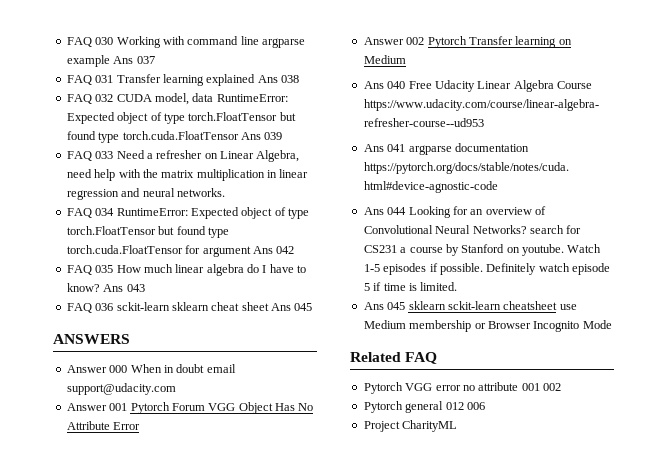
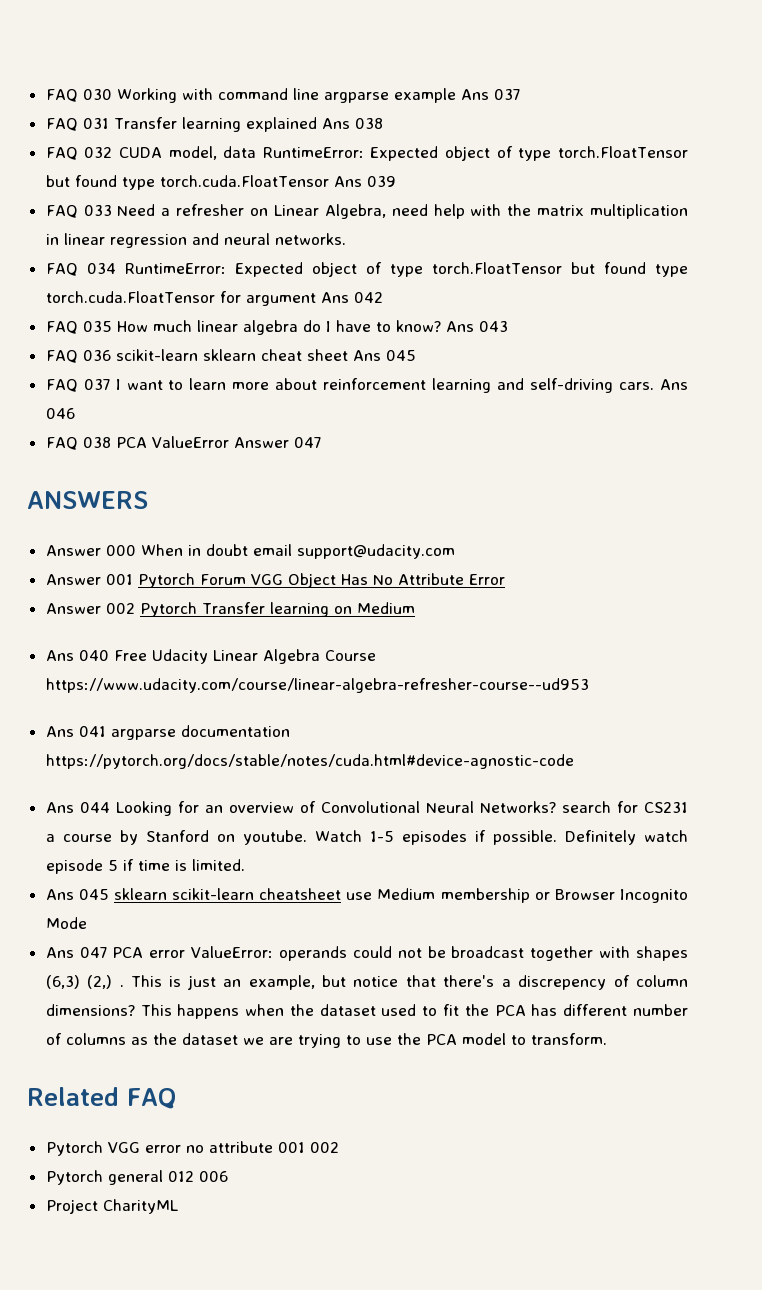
- FAQ 036 sckit-learn sklearn cheat sheet Ans 045
+ FAQ 036 scikit-learn sklearn cheat sheet Ans 045
+ FAQ 037 I want to learn more about reinforcement learning and self-driving cars. Ans 046
+ FAQ 038 PCA ValueError Answer 047
- Ans 045 sklearn sckit-learn cheatsheet use Medium membership or Browser Incognito Mode
+ Ans 045 sklearn scikit-learn cheatsheet use Medium membership or Browser Incognito Mode
+ Ans 047 PCA error ValueError: operands could not be broadcast together with shapes (6,3) (2,) . This is just an example, but notice that there's a discrepency of column dimensions? This happens when the dataset used to fit the PCA has different number of columns as the dataset we are trying to use the PCA model to transform.

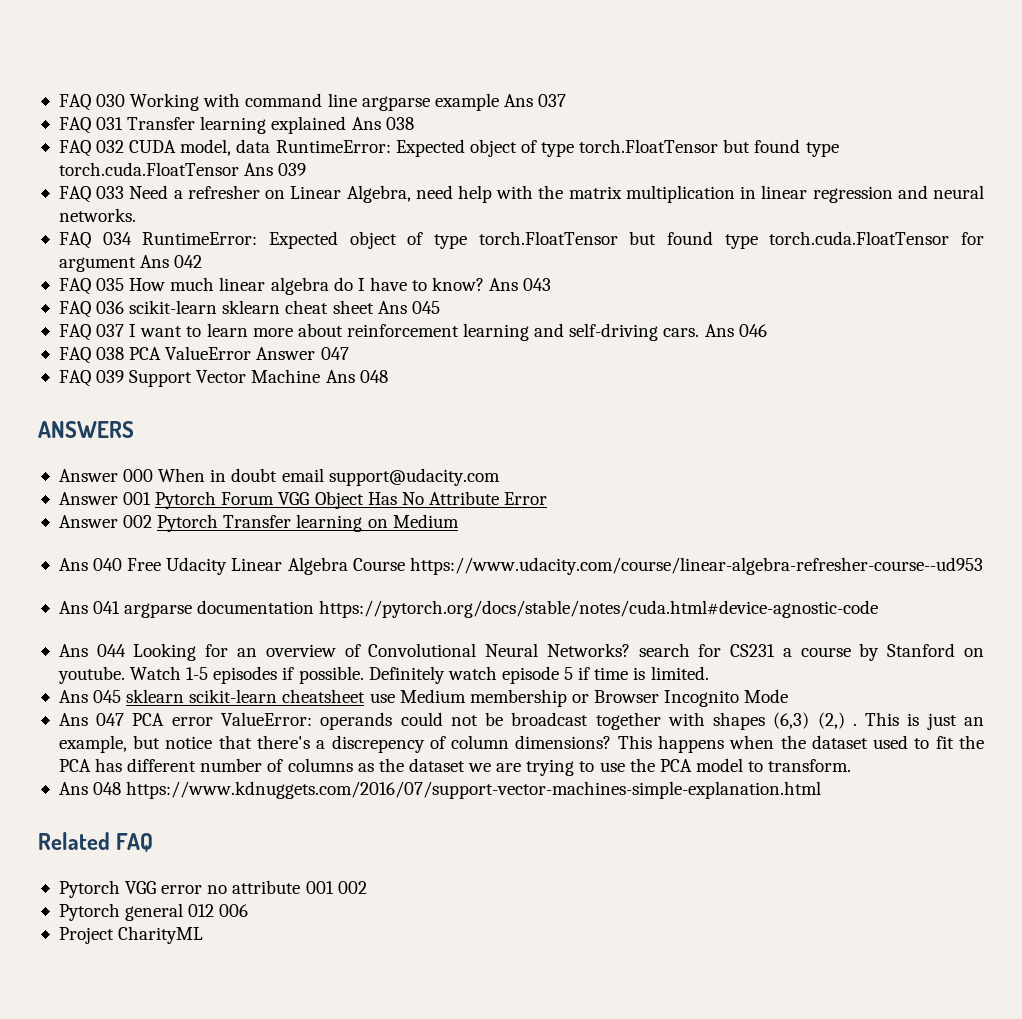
+ FAQ 039 Support Vector Machine Ans 048
+ Ans 048 https://www.kdnuggets.com/2016/07/support-vector-machines-simple-explanation.html

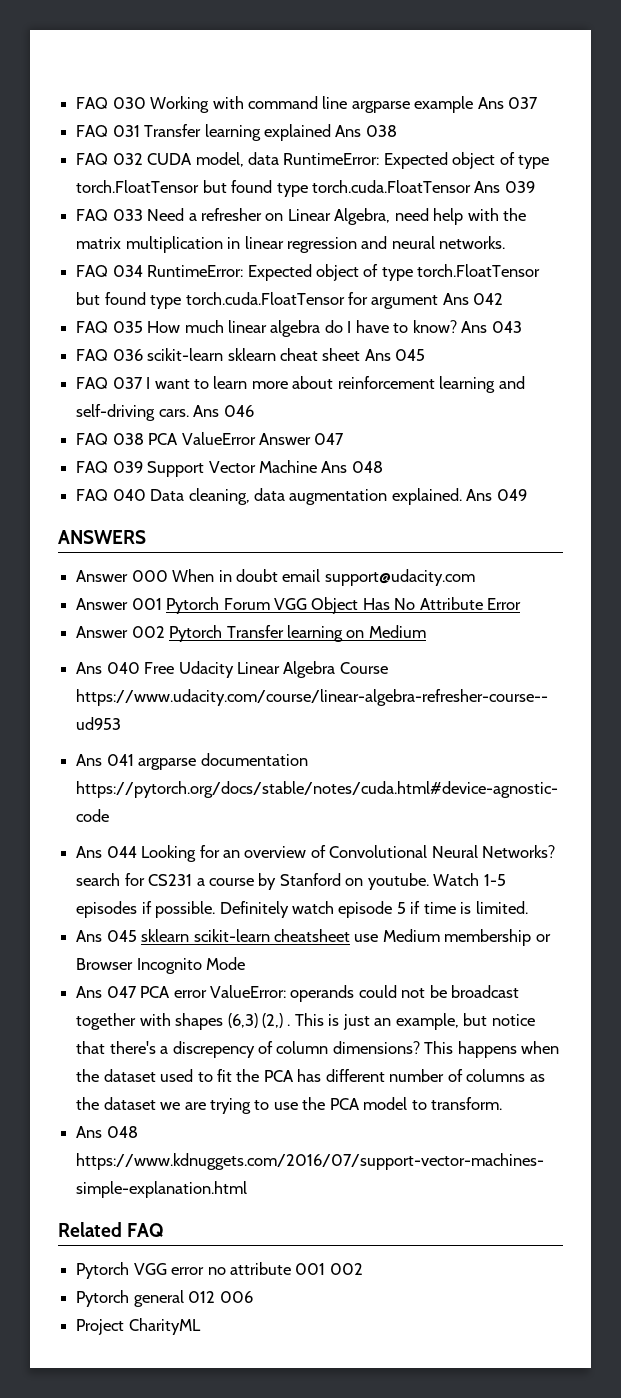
+ FAQ 040 Data cleaning, data augmentation explained. Ans 049

